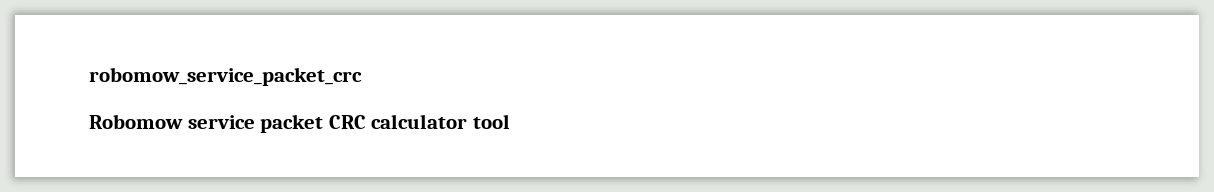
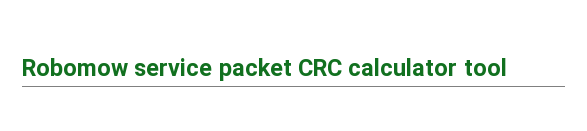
- robomow_service_packet_crc

